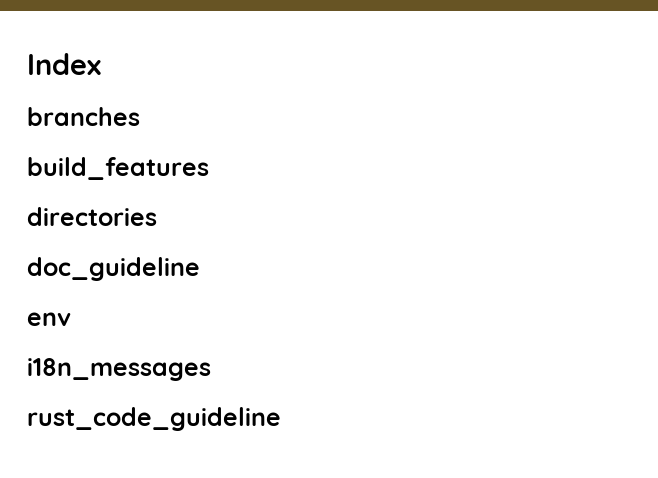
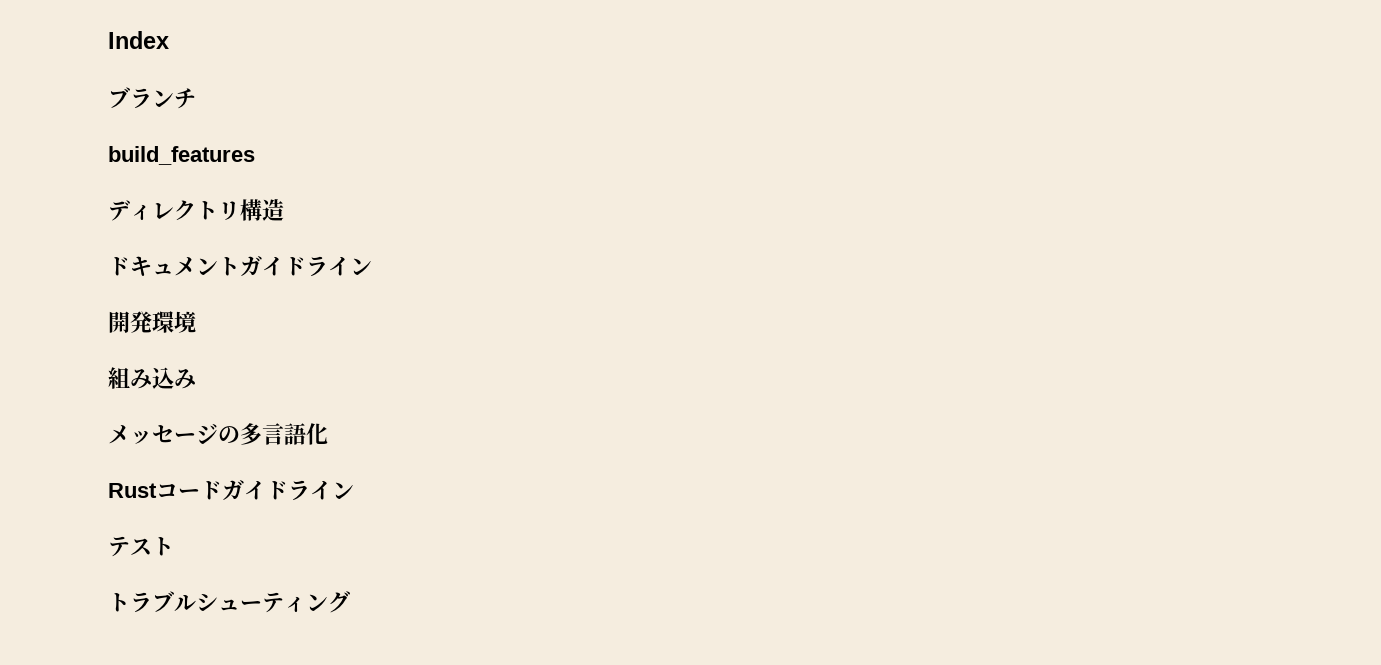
- branches
+ ブランチ
- directories
- doc_guideline
- env
- i18n_messages
- rust_code_guideline
+ ディレクトリ構造
+ ドキュメントガイドライン
+ 開発環境
+ 組み込み
+ メッセージの多言語化
+ Rustコードガイドライン
+ テスト
+ トラブルシューティング

